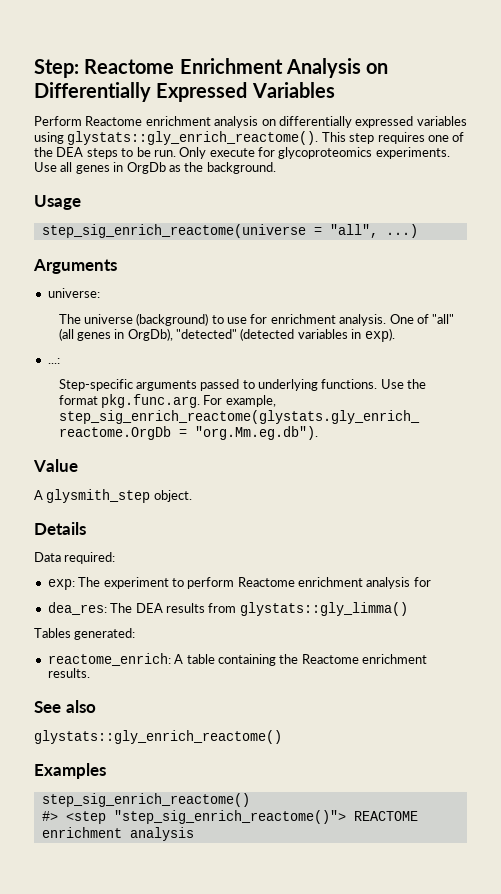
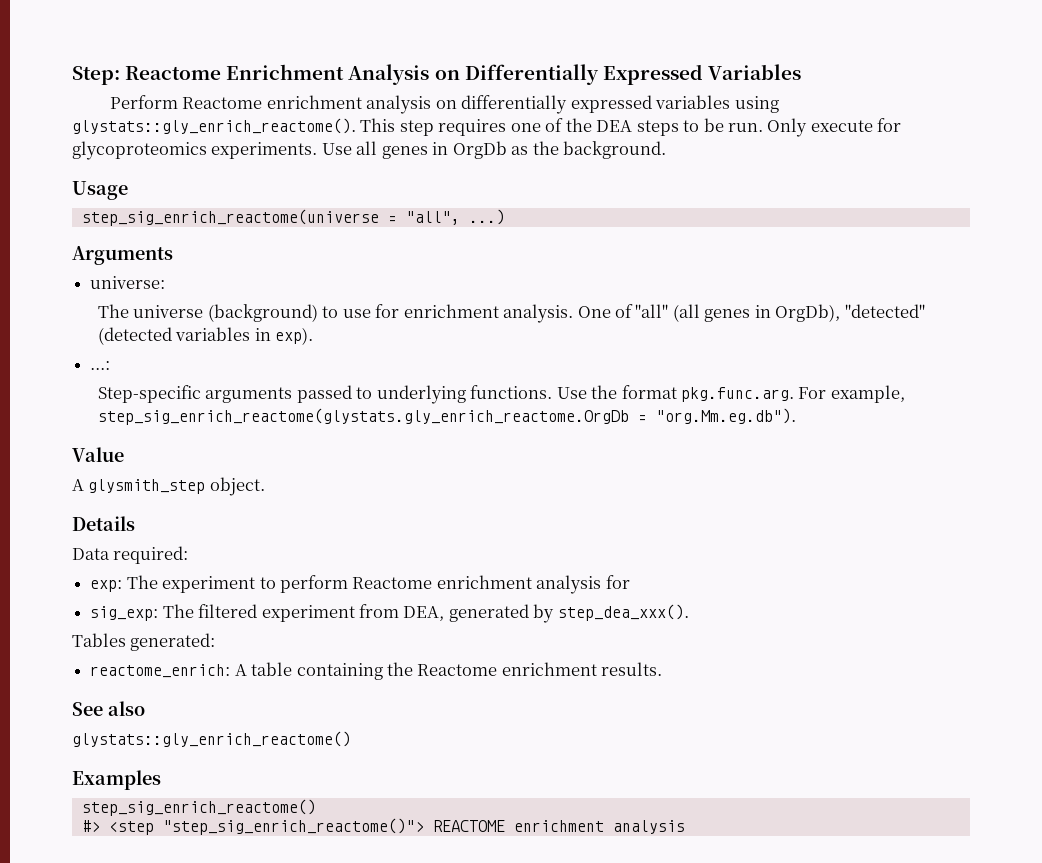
- dea_res: The DEA results from glystats::gly_limma()
+ sig_exp: The filtered experiment from DEA, generated by step_dea_xxx().

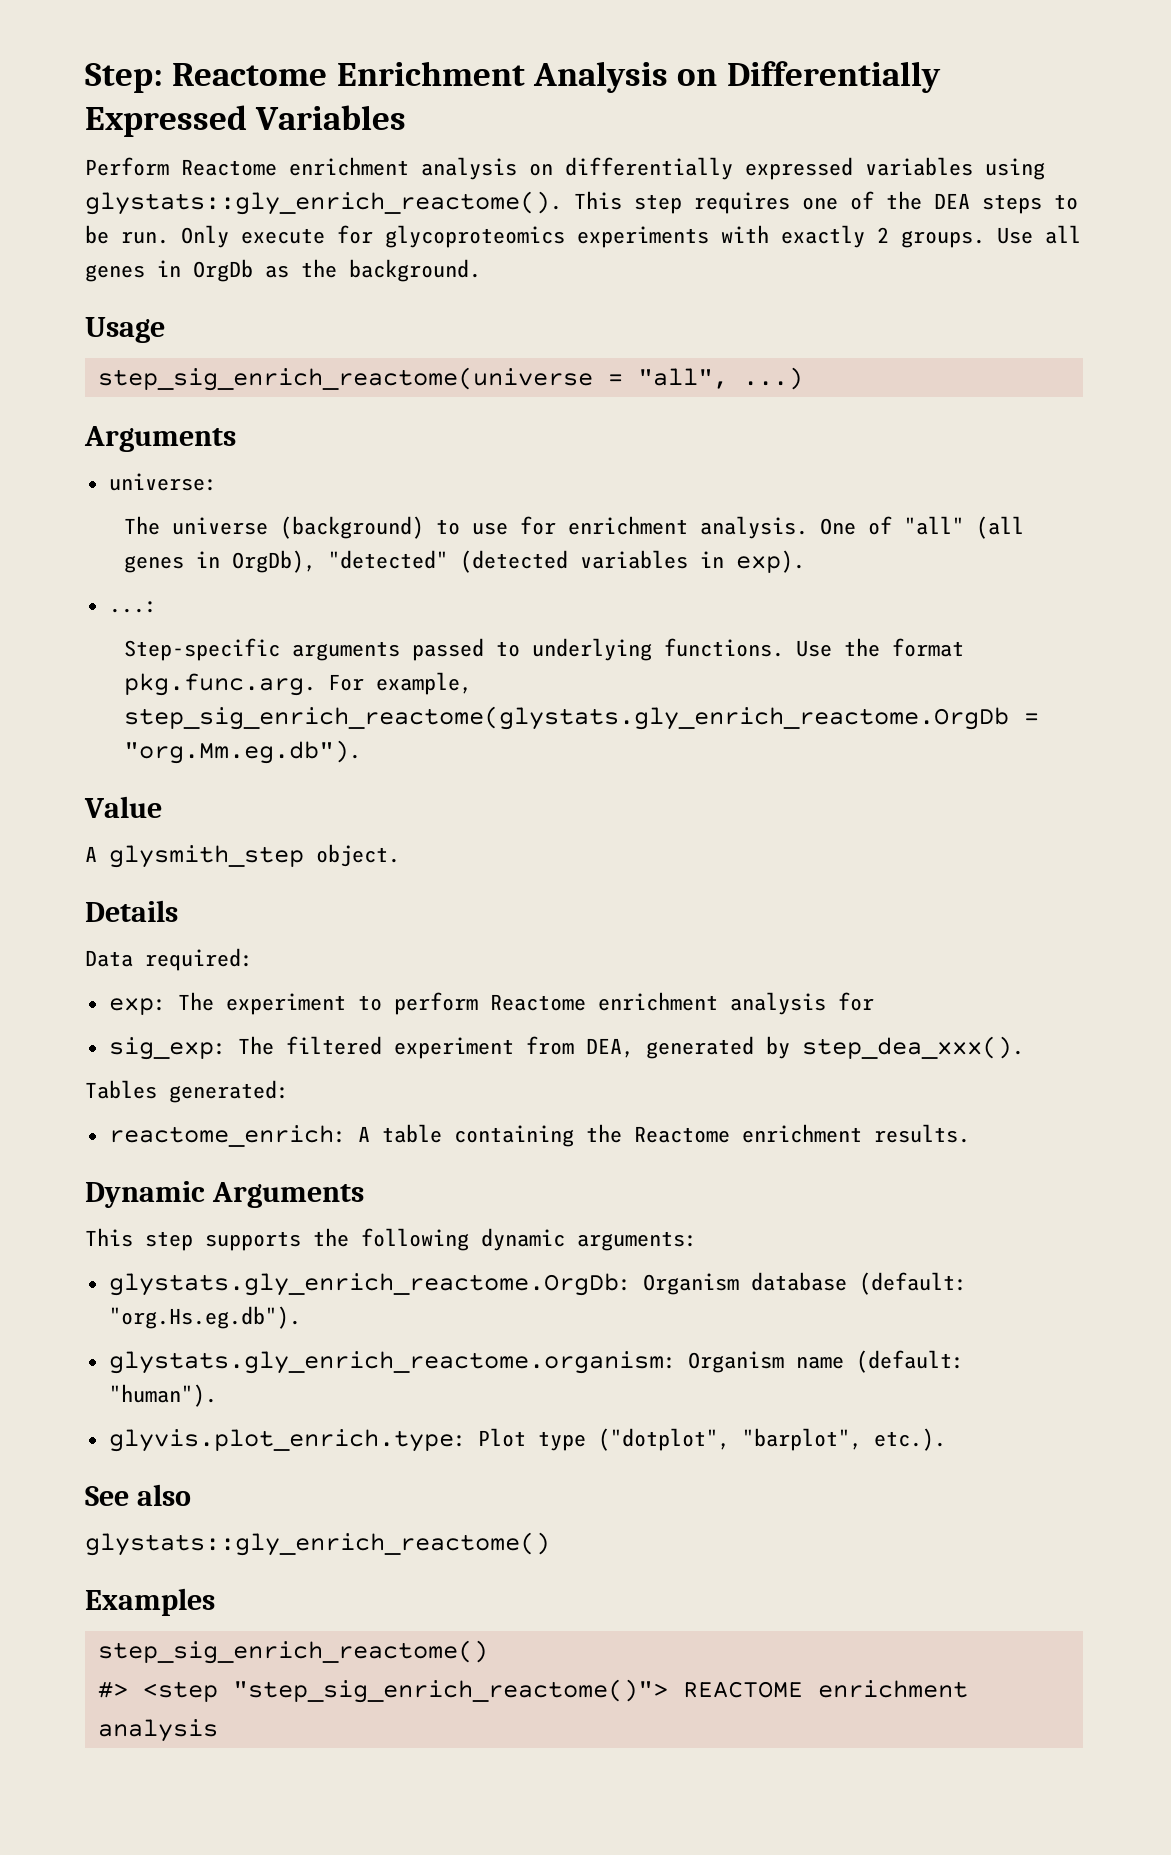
- Only execute for glycoproteomics experiments.
+ Only execute for glycoproteomics experiments with exactly 2 groups.
+ Dynamic Arguments
+ This step supports the following dynamic arguments:
+ glystats.gly_enrich_reactome.OrgDb: Organism database (default: "org.Hs.eg.db").
+ glystats.gly_enrich_reactome.organism: Organism name (default: "human").
+ glyvis.plot_enrich.type: Plot type ("dotplot", "barplot", etc.).

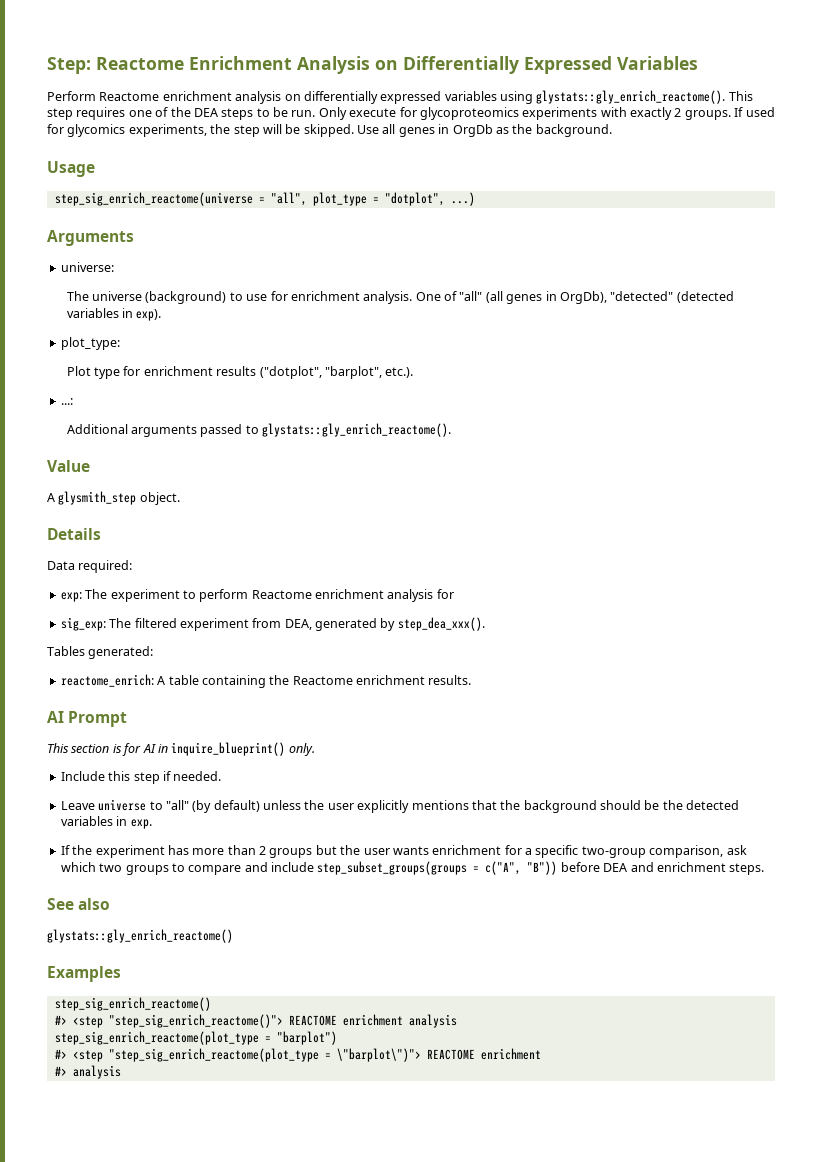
+ If used for glycomics experiments, the step will be skipped.
- step_sig_enrich_reactome(universe = "all", ...)
+ step_sig_enrich_reactome(universe = "all", plot_type = "dotplot", ...)
+ plot_type:
+ Plot type for enrichment results ("dotplot", "barplot", etc.).
- Step-specific arguments passed to underlying functions. Use the format pkg.func.arg. For example, step_sig_enrich_reactome(glystats.gly_enrich_reactome.OrgDb = "org.Mm.eg.db").
+ Additional arguments passed to glystats::gly_enrich_reactome().
- Dynamic Arguments
- This step supports the following dynamic arguments:
- glystats.gly_enrich_reactome.OrgDb: Organism database (default: "org.Hs.eg.db").
- glystats.gly_enrich_reactome.organism: Organism name (default: "human").
- glyvis.plot_enrich.type: Plot type ("dotplot", "barplot", etc.).
+ AI Prompt
+ This section is for AI in inquire_blueprint() only.
+ Include this step if needed.
+ Leave universe to "all" (by default) unless the user explicitly mentions that the background should be the detected variables in exp.
+ If the experiment has more than 2 groups but the user wants enrichment for a specific two-group comparison, ask which two groups to compare and include step_subset_groups(groups = c("A", "B")) before DEA and enrichment steps.
+ step_sig_enrich_reactome(plot_type = "barplot")
+ #> <step "step_sig_enrich_reactome(plot_type = \"barplot\")"> REACTOME enrichment
+ #> analysis

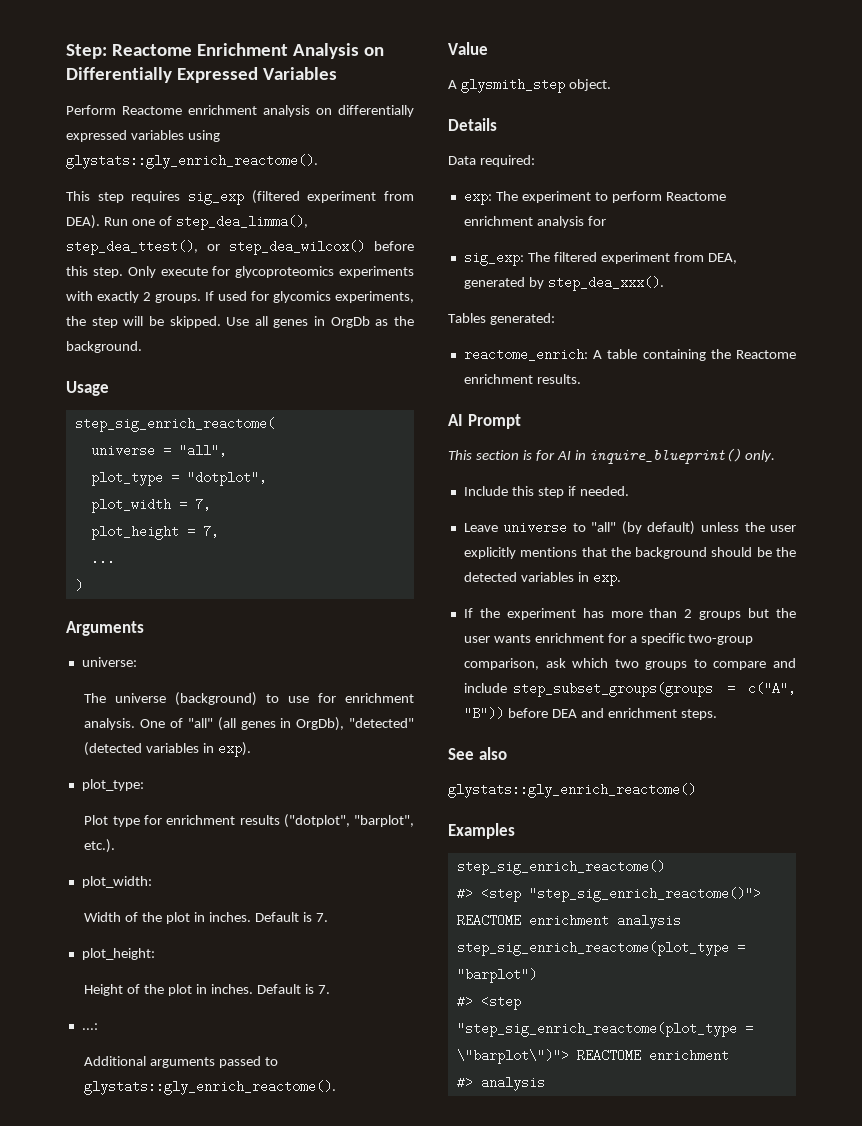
- Perform Reactome enrichment analysis on differentially expressed variables using glystats::gly_enrich_reactome(). This step requires one of the DEA steps to be run.
+ Perform Reactome enrichment analysis on differentially expressed variables using glystats::gly_enrich_reactome().
+ This step requires sig_exp (filtered experiment from DEA). Run one of step_dea_limma(), step_dea_ttest(), or step_dea_wilcox() before this step.
- step_sig_enrich_reactome(universe = "all", plot_type = "dotplot", ...)
+ step_sig_enrich_reactome(
+ universe = "all",
+ plot_type = "dotplot",
+ plot_width = 7,
+ plot_height = 7,
+ ...
+ )
+ plot_width:
+ Width of the plot in inches. Default is 7.
+ plot_height:
+ Height of the plot in inches. Default is 7.

